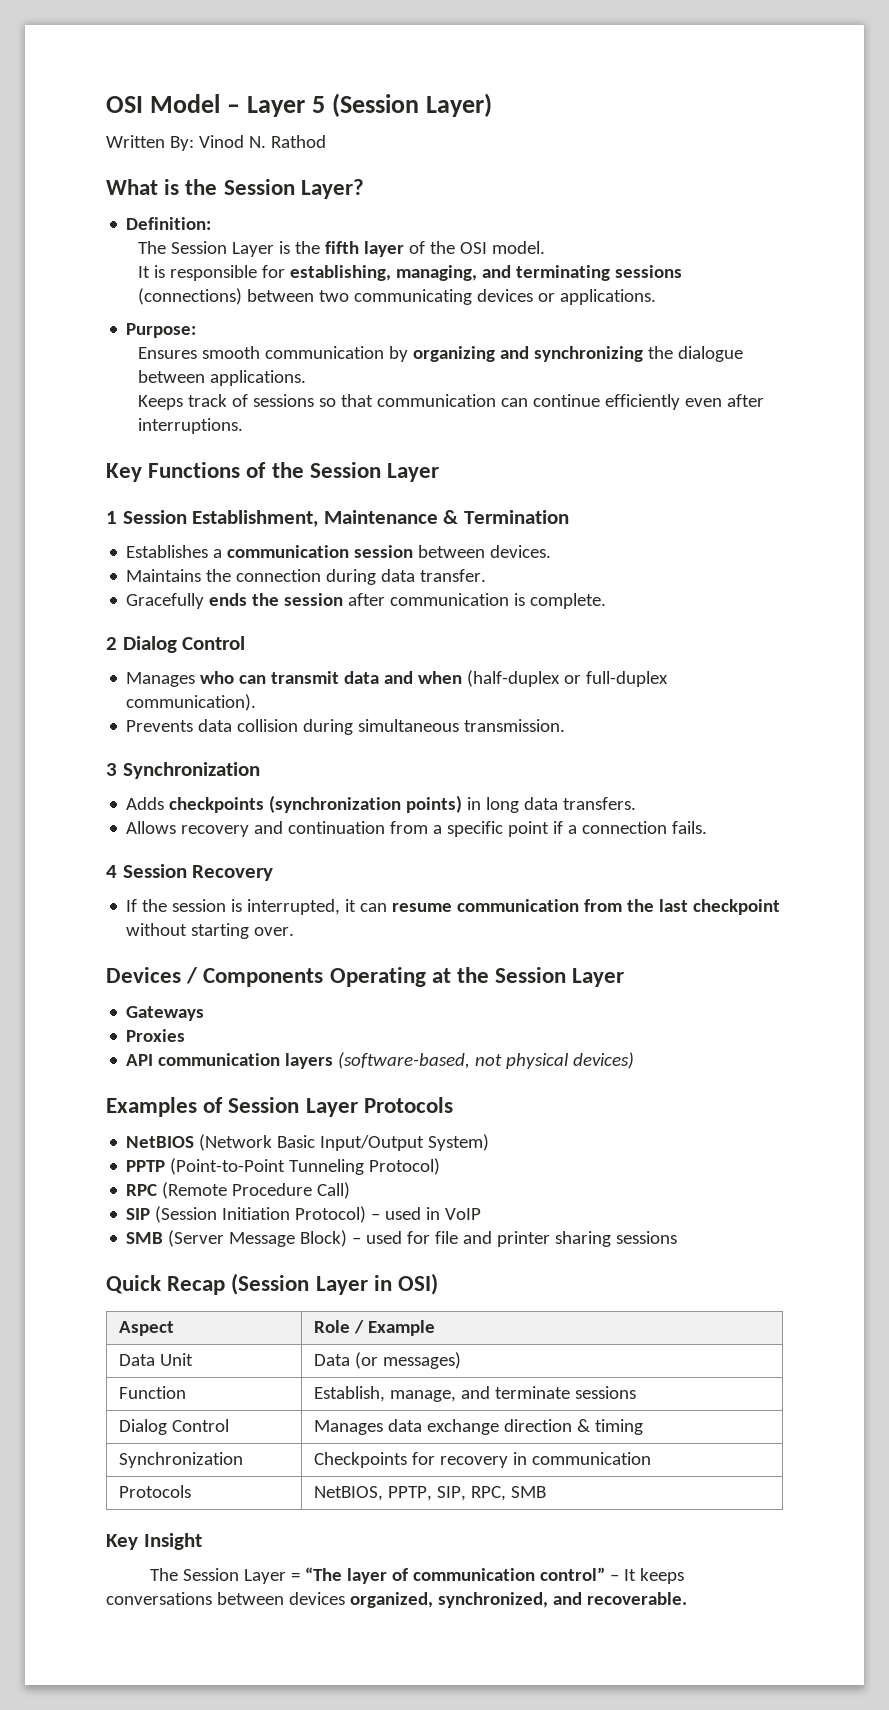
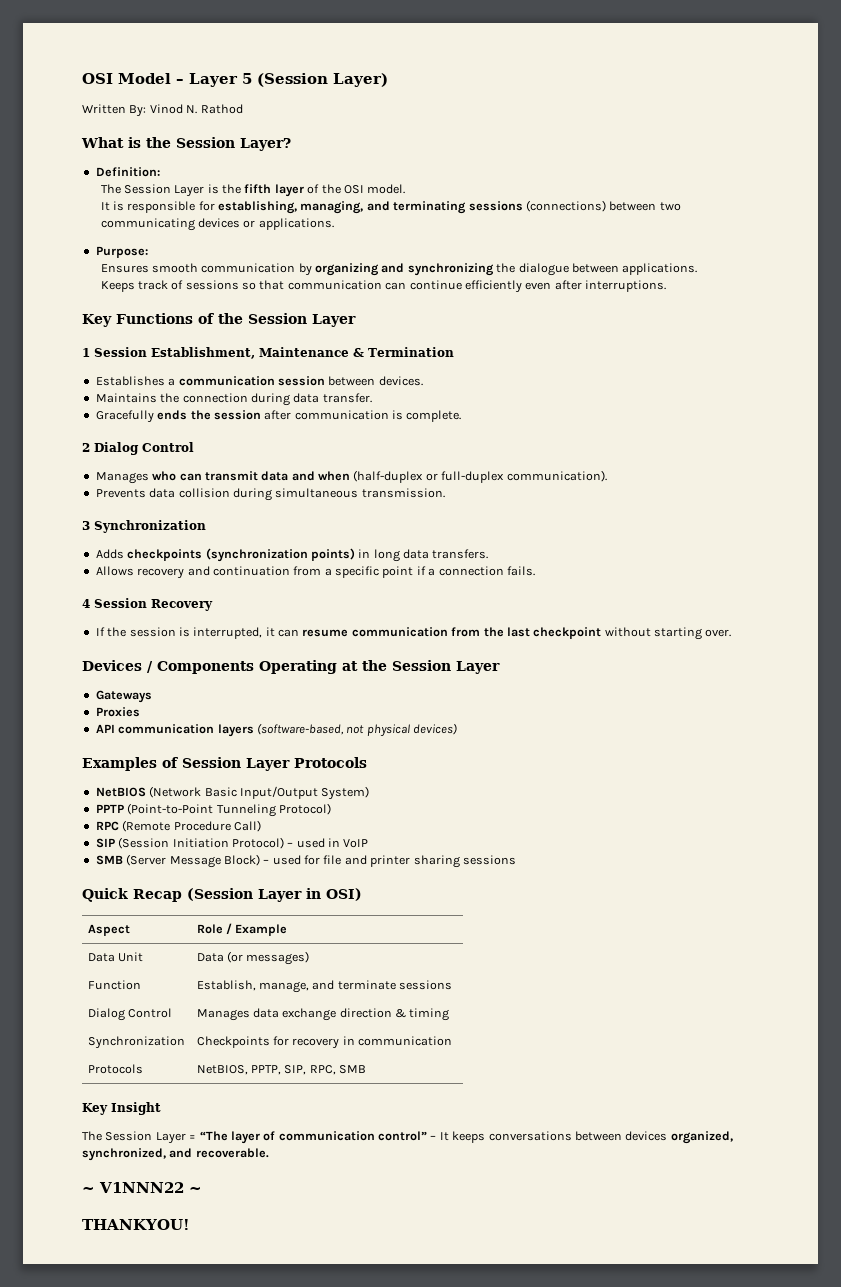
+ ~ V1NNN22 ~
+ THANKYOU!

